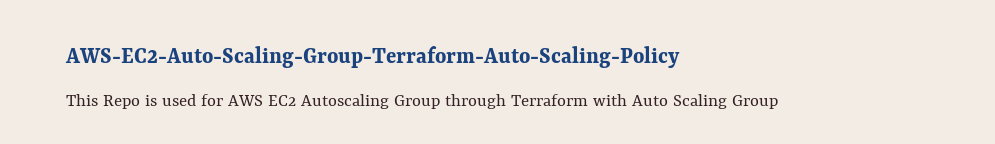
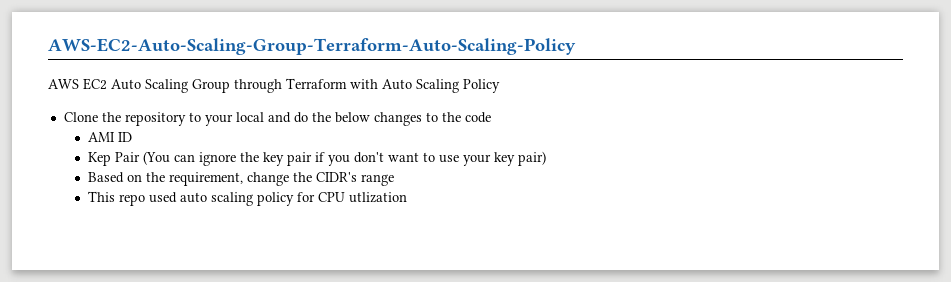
- This Repo is used for AWS EC2 Autoscaling Group through Terraform with Auto Scaling Group
+ AWS EC2 Auto Scaling Group through Terraform with Auto Scaling Policy
+ Clone the repository to your local and do the below changes to the code
+ AMI ID
+ Kep Pair (You can ignore the key pair if you don't want to use your key pair)
+ Based on the requirement, change the CIDR's range
+ This repo used auto scaling policy for CPU utlization

